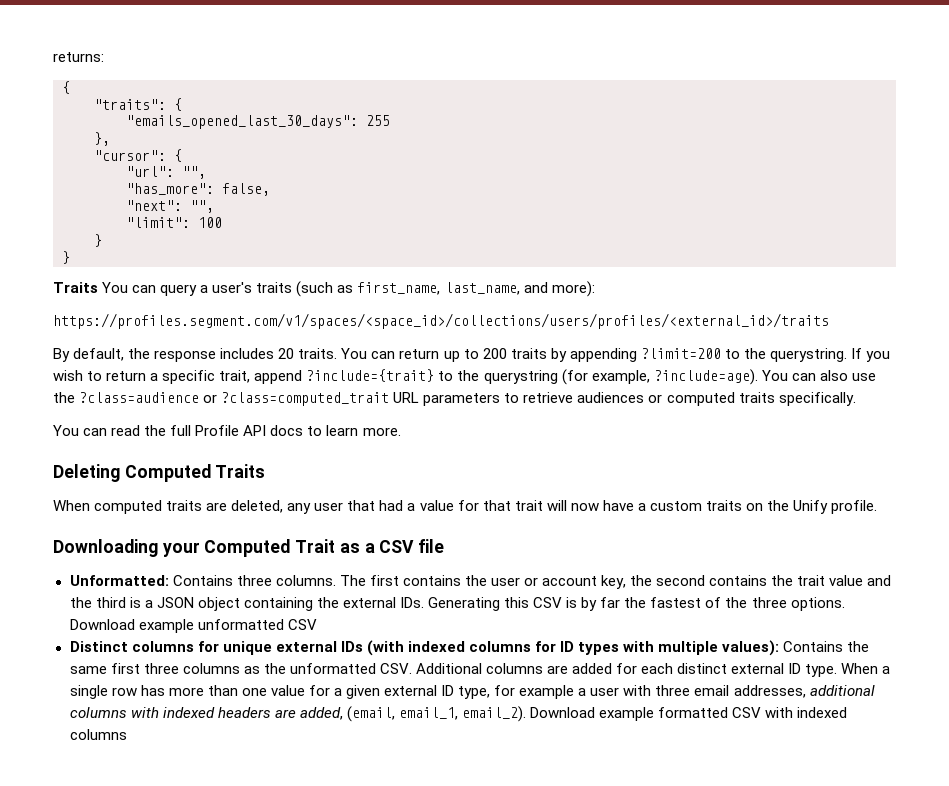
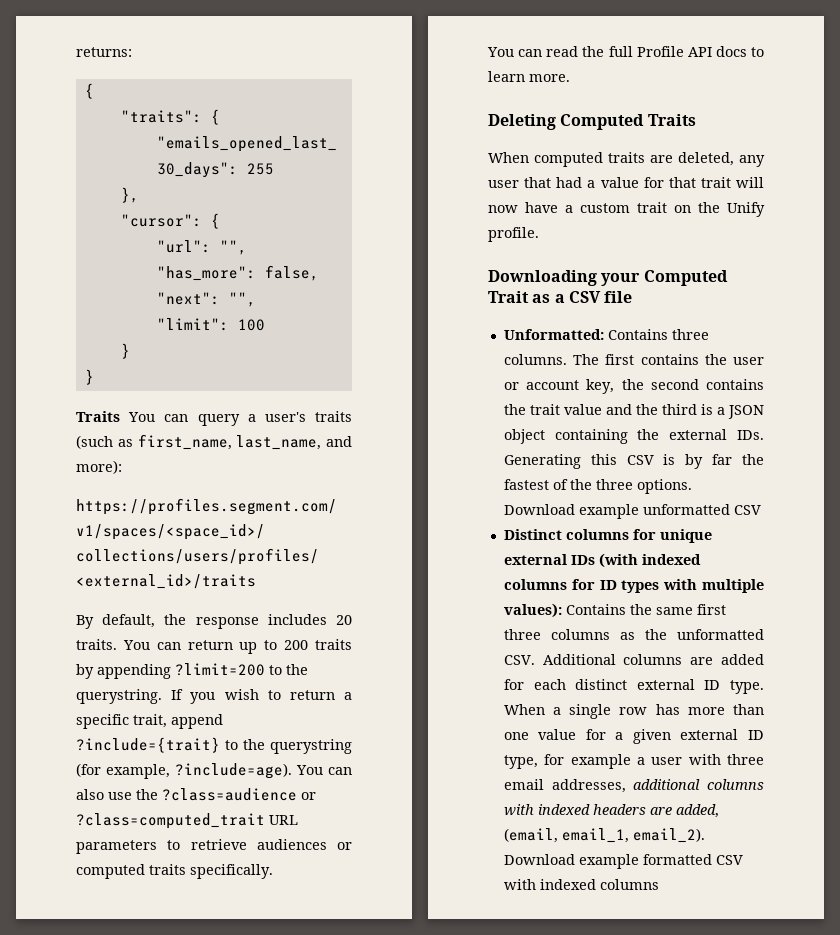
- When computed traits are deleted, any user that had a value for that trait will now have a custom traits on the Unify profile.
+ When computed traits are deleted, any user that had a value for that trait will now have a custom trait on the Unify profile.

